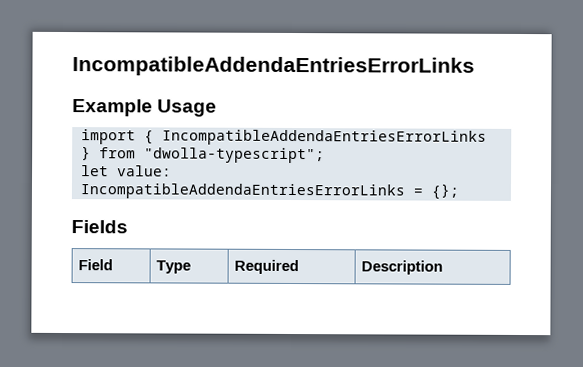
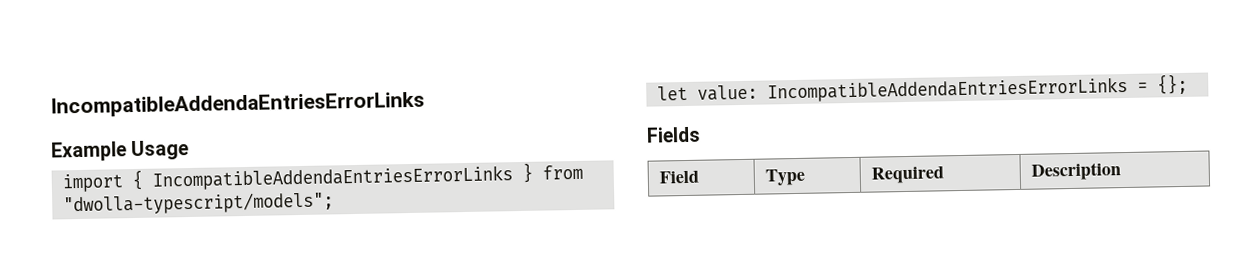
- import { IncompatibleAddendaEntriesErrorLinks } from "dwolla-typescript";
+ import { IncompatibleAddendaEntriesErrorLinks } from "dwolla-typescript/models";

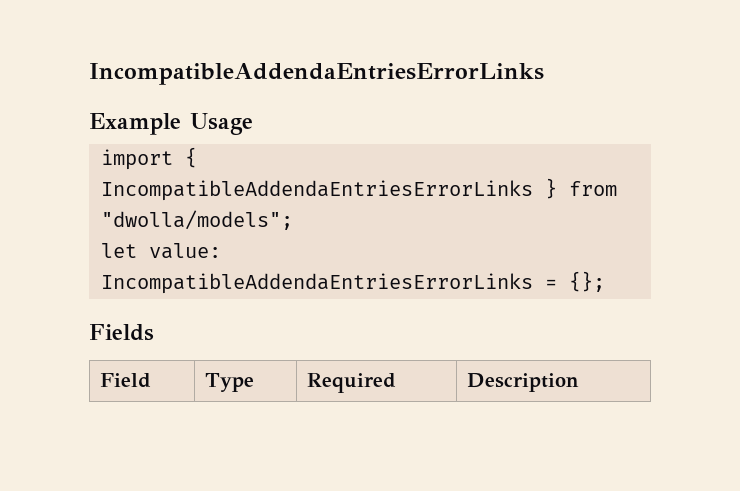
- import { IncompatibleAddendaEntriesErrorLinks } from "dwolla-typescript/models";
+ import { IncompatibleAddendaEntriesErrorLinks } from "dwolla/models";

